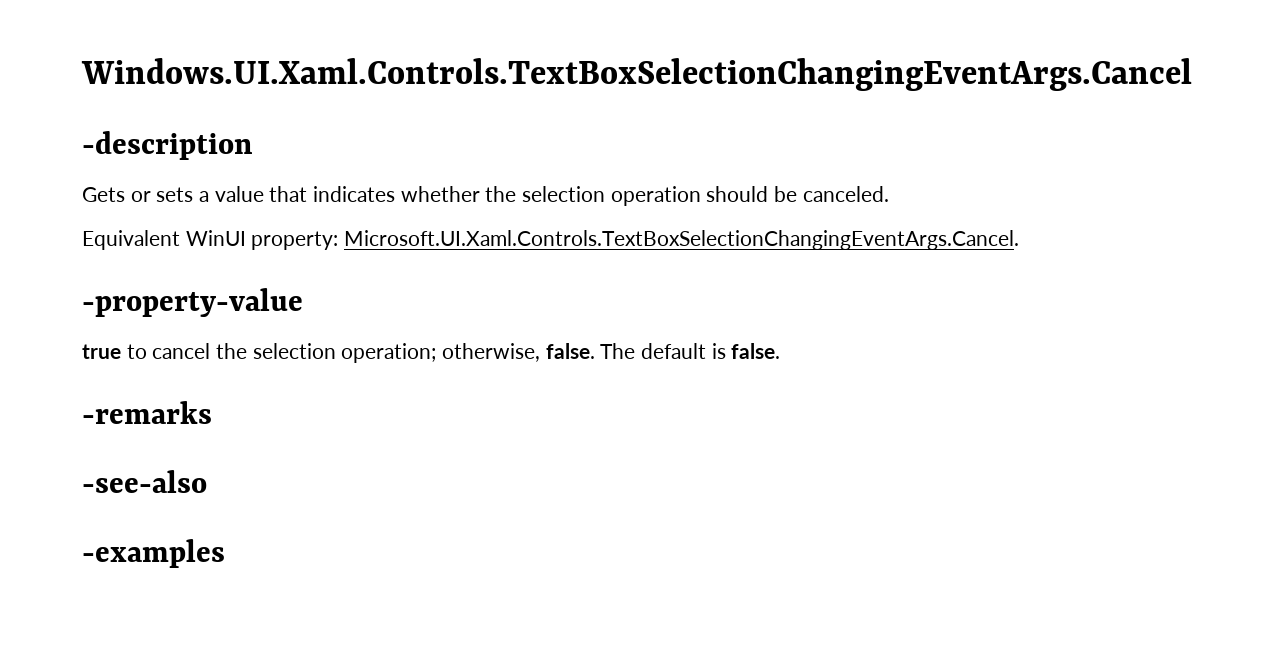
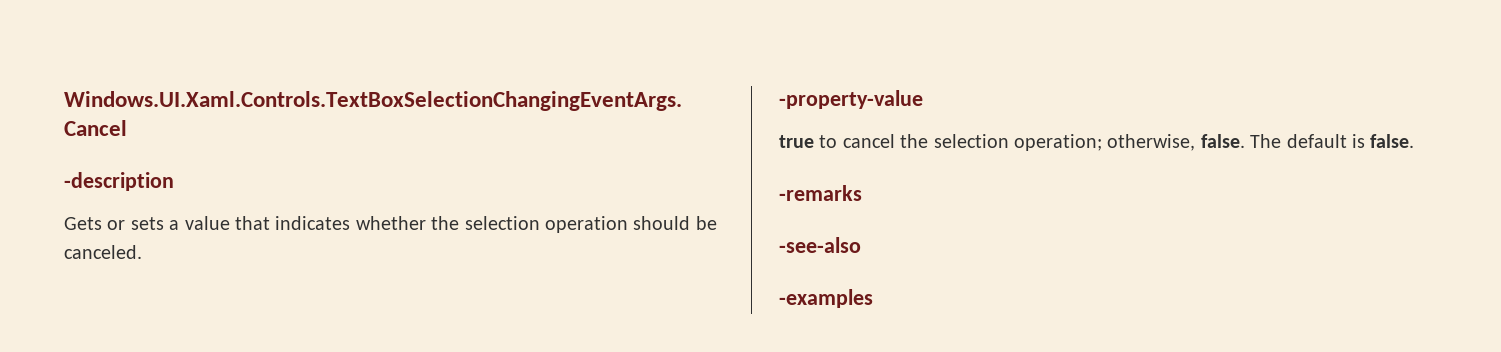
- Equivalent WinUI property: Microsoft.UI.Xaml.Controls.TextBoxSelectionChangingEventArgs.Cancel.

